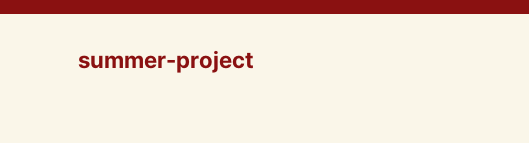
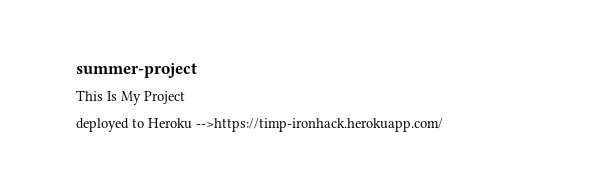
+ This Is My Project
+ deployed to Heroku -->https://timp-ironhack.herokuapp.com/

